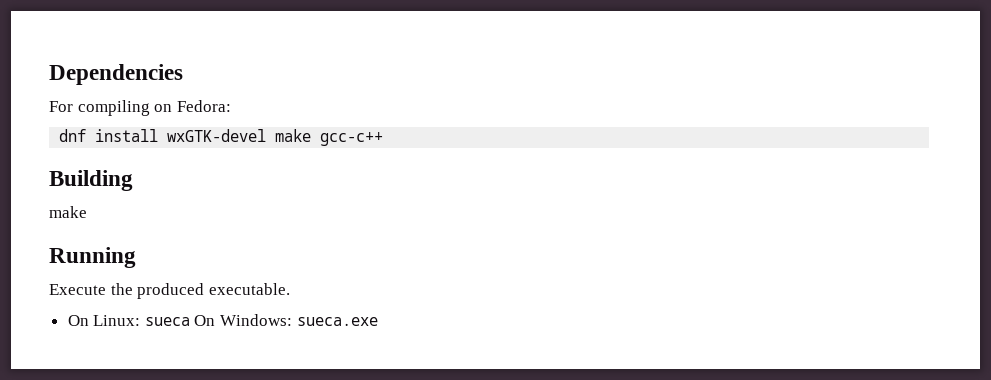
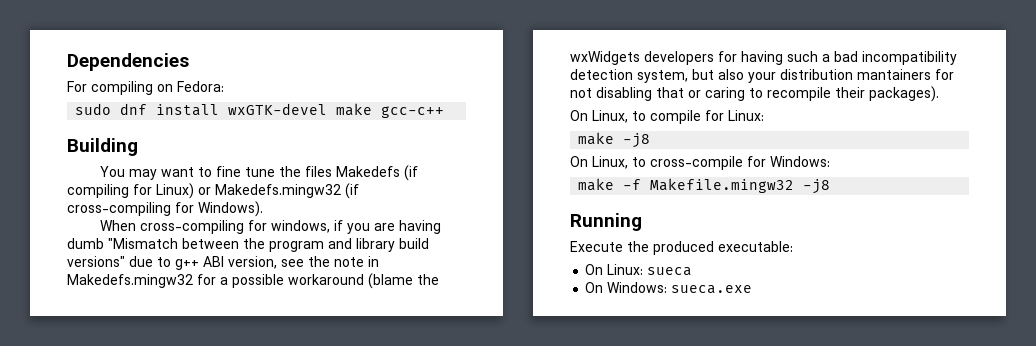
- dnf install wxGTK-devel make gcc-c++
+ sudo dnf install wxGTK-devel make gcc-c++
  Building
- make
+ You may want to fine tune the files Makedefs (if compiling for Linux) or Makedefs.mingw32 (if cross-compiling for Windows).
+ When cross-compiling for windows, if you are having dumb "Mismatch between the program and library build versions" due to g++ ABI version, see the note in Makedefs.mingw32 for a possible workaround (blame the wxWidgets developers for having such a bad incompatibility detection system, but also your distribution mantainers for not disabling that or caring to recompile their packages).
+ On Linux, to compile for Linux:
+ make -j8
+ On Linux, to cross-compile for Windows:
+ make -f Makefile.mingw32 -j8
- Execute the produced executable.
+ Execute the produced executable:
- On Linux: sueca On Windows: sueca.exe
+ On Linux: sueca
+ On Windows: sueca.exe

